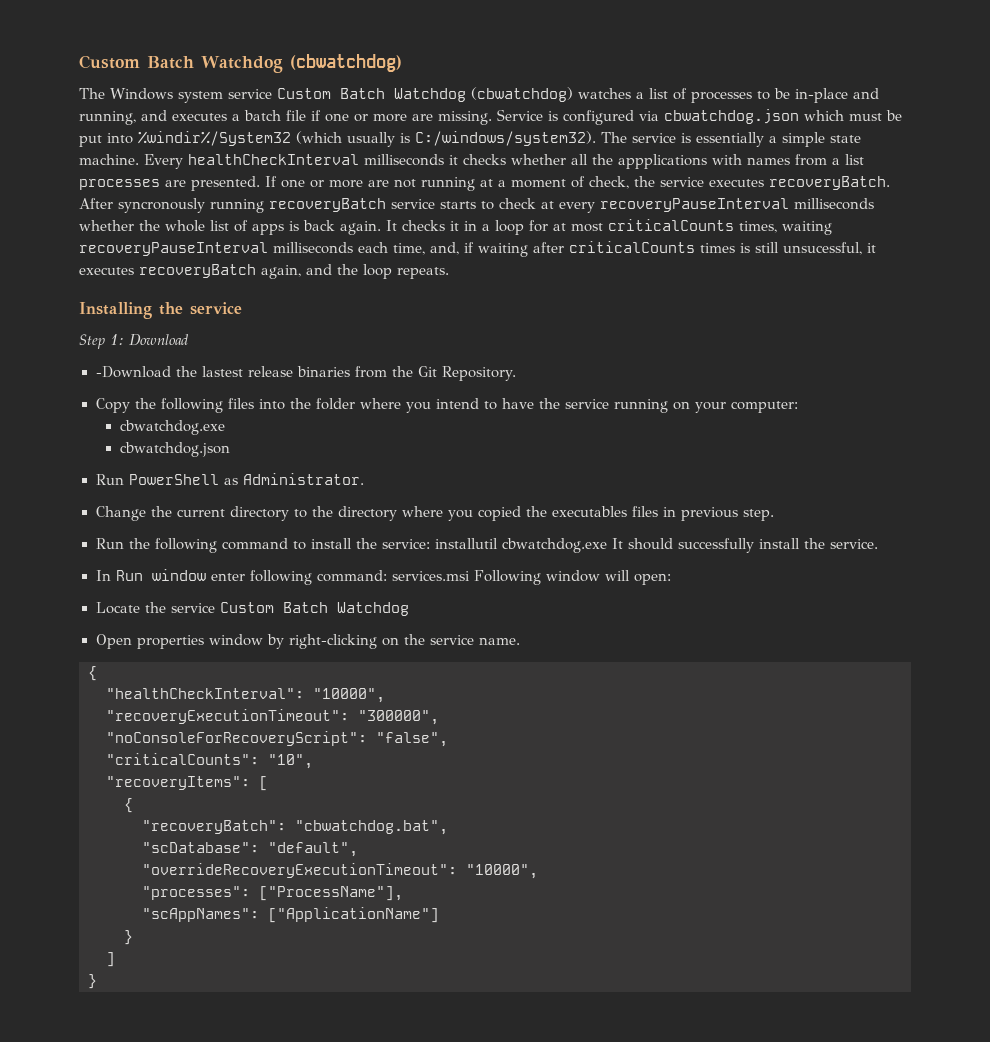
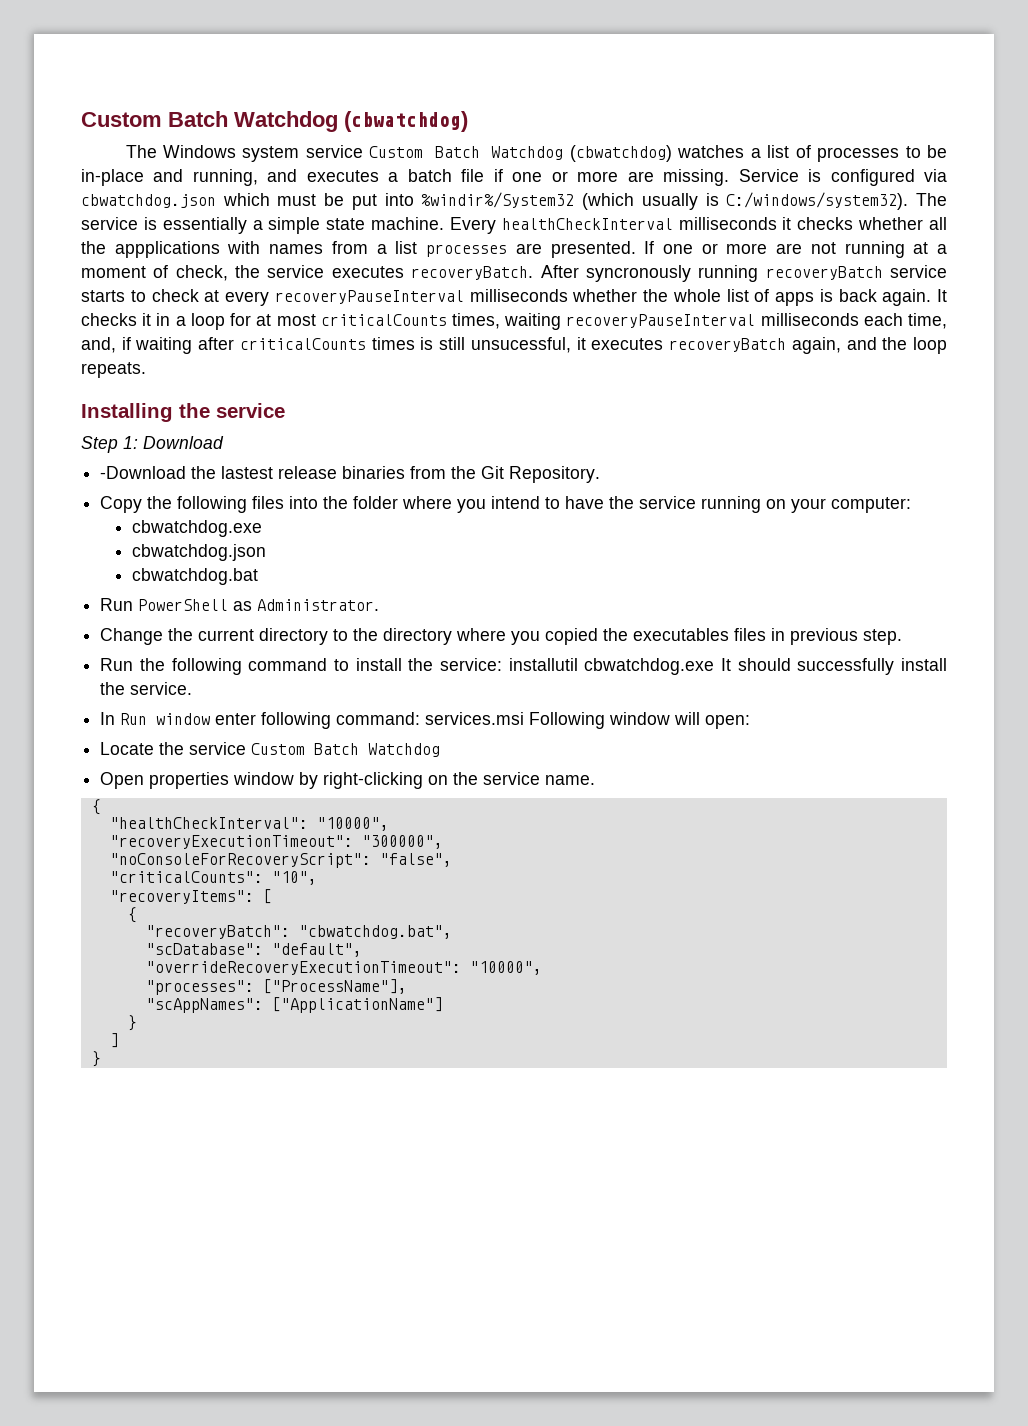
+ cbwatchdog.bat

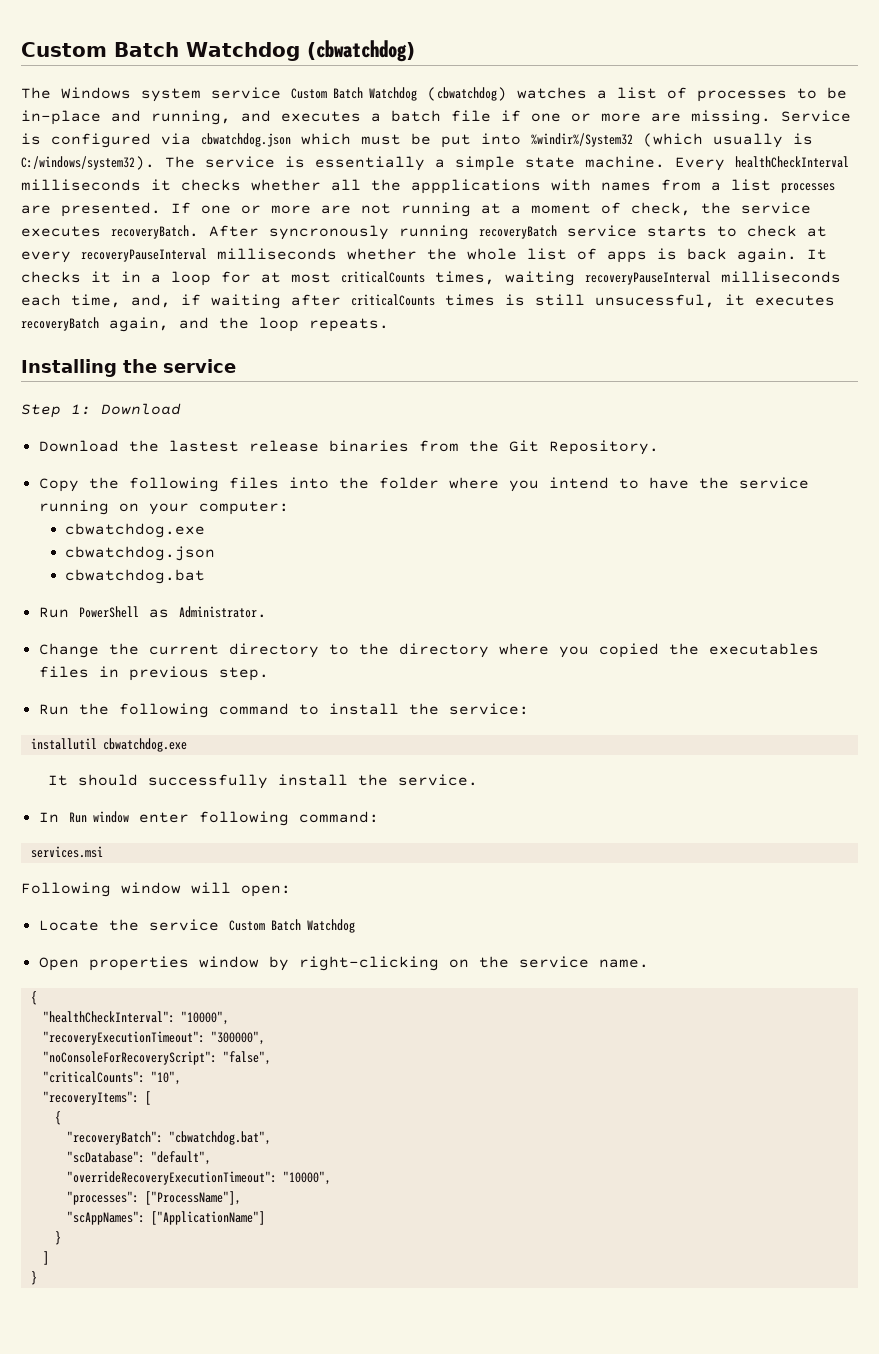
- -Download the lastest release binaries from the Git Repository.
+ Download the lastest release binaries from the Git Repository.
- Run the following command to install the service: installutil cbwatchdog.exe It should successfully install the service.
+ Run the following command to install the service:
+ installutil cbwatchdog.exe
+ It should successfully install the service.
- In Run window enter following command: services.msi Following window will open:
+ In Run window enter following command:
+ services.msi
+ Following window will open:

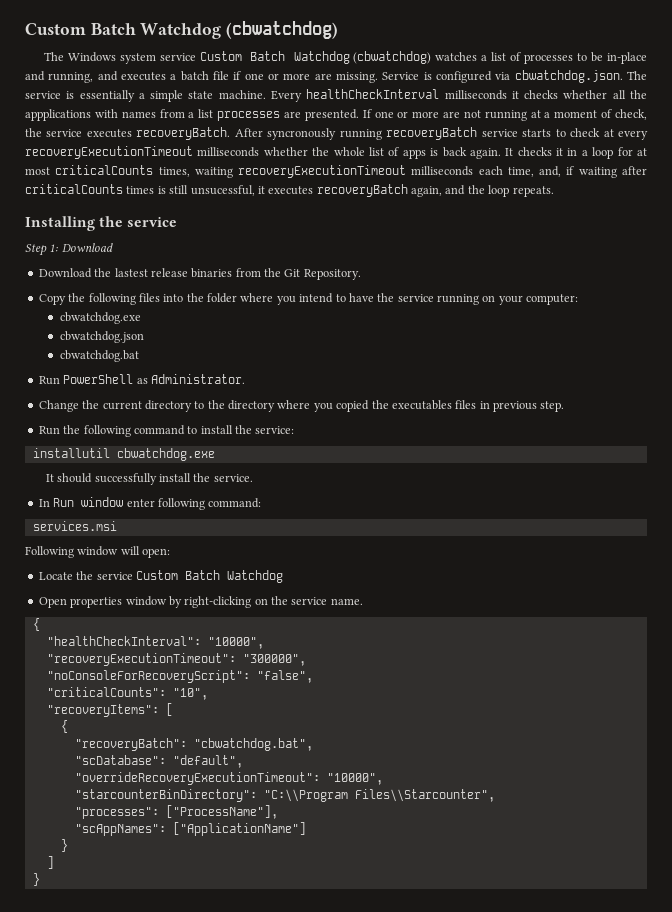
- Service is configured via cbwatchdog.json which must be put into %windir%/System32 (which usually is C:/windows/system32). The service is essentially a simple state machine.
+ Service is configured via cbwatchdog.json. The service is essentially a simple state machine.
- After syncronously running recoveryBatch service starts to check at every recoveryPauseInterval milliseconds whether the whole list of apps is back again.
+ After syncronously running recoveryBatch service starts to check at every recoveryExecutionTimeout milliseconds whether the whole list of apps is back again.
- It checks it in a loop for at most criticalCounts times, waiting recoveryPauseInterval milliseconds each time, and, if waiting after criticalCounts times is still unsucessful, it executes recoveryBatch again, and the loop repeats.
+ It checks it in a loop for at most criticalCounts times, waiting recoveryExecutionTimeout milliseconds each time, and, if waiting after criticalCounts times is still unsucessful, it executes recoveryBatch again, and the loop repeats.
+ "starcounterBinDirectory": "C:\\Program Files\\Starcounter",

